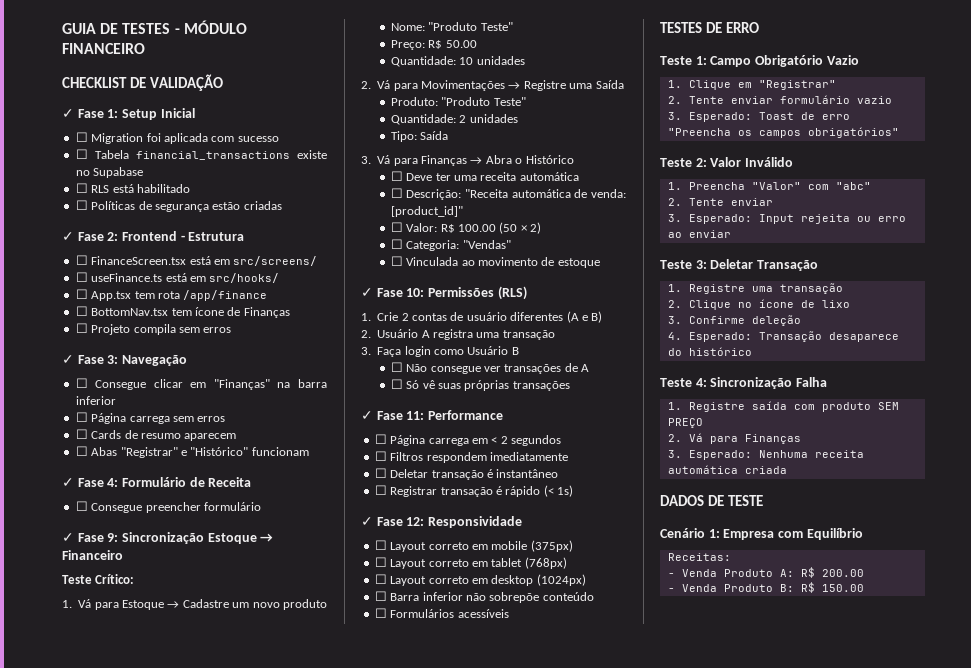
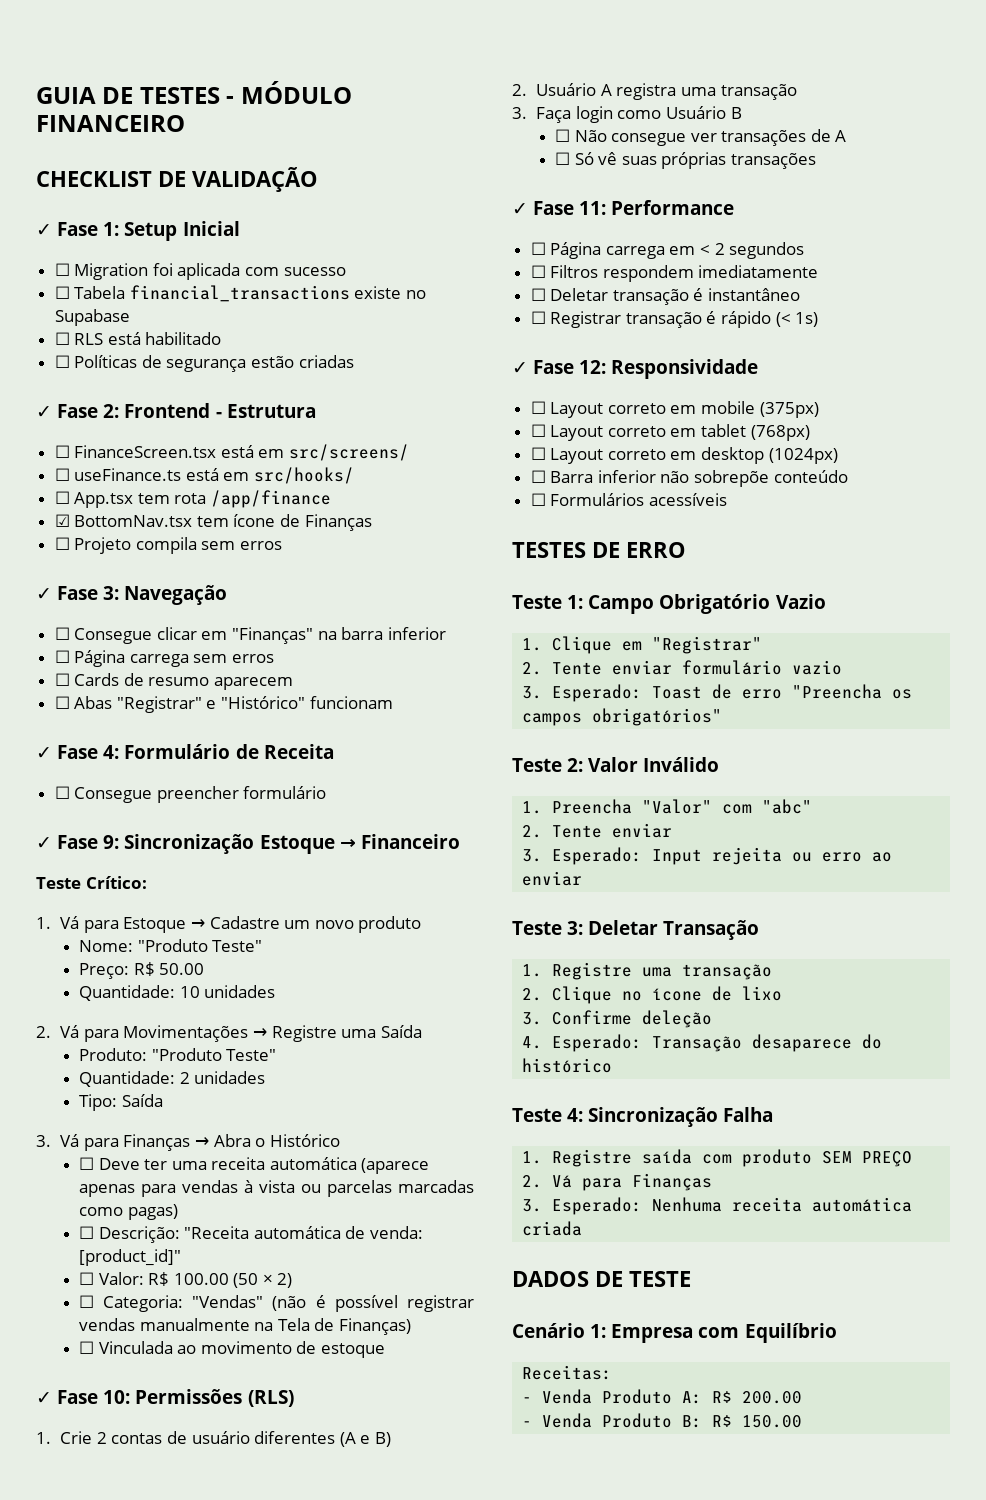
- ☐ BottomNav.tsx tem ícone de Finanças
+ ☑ BottomNav.tsx tem ícone de Finanças
- ☐ Deve ter uma receita automática
+ ☐ Deve ter uma receita automática (aparece apenas para vendas à vista ou parcelas marcadas como pagas)
- ☐ Categoria: "Vendas"
+ ☐ Categoria: "Vendas" (não é possível registrar vendas manualmente na Tela de Finanças)

